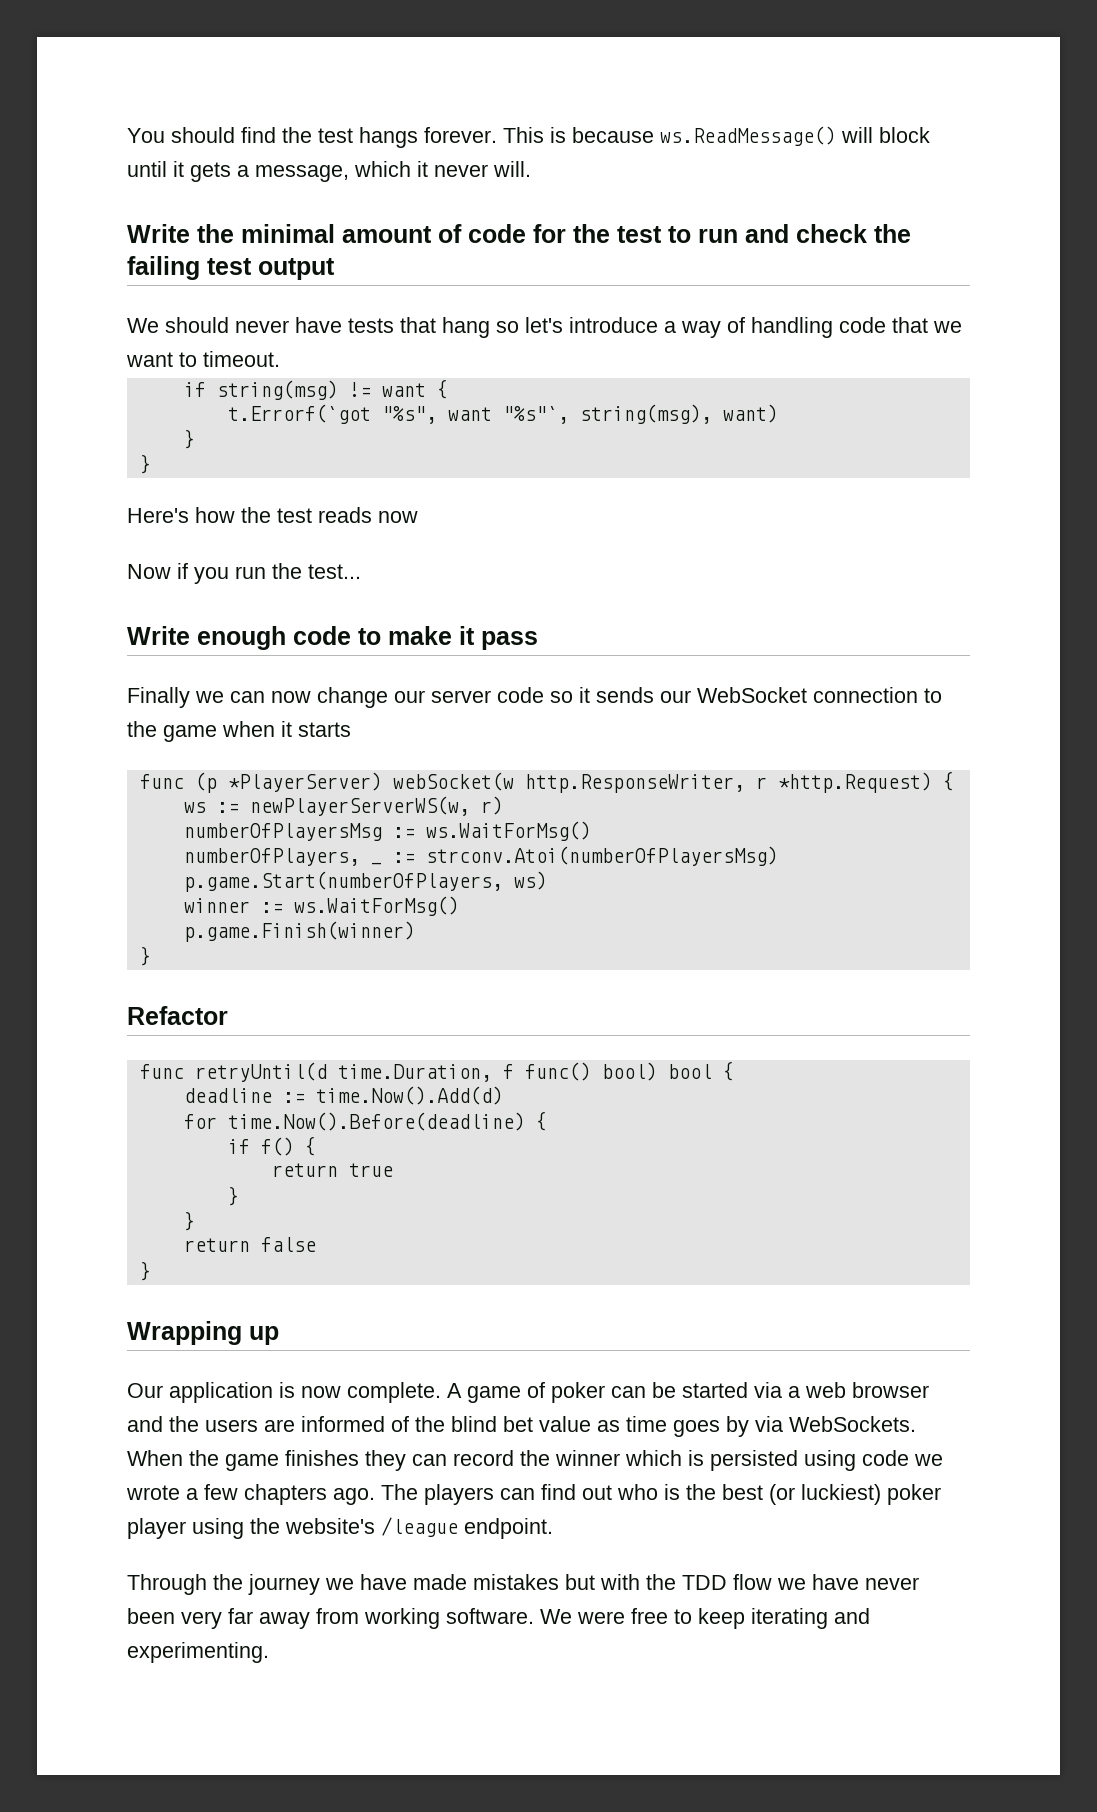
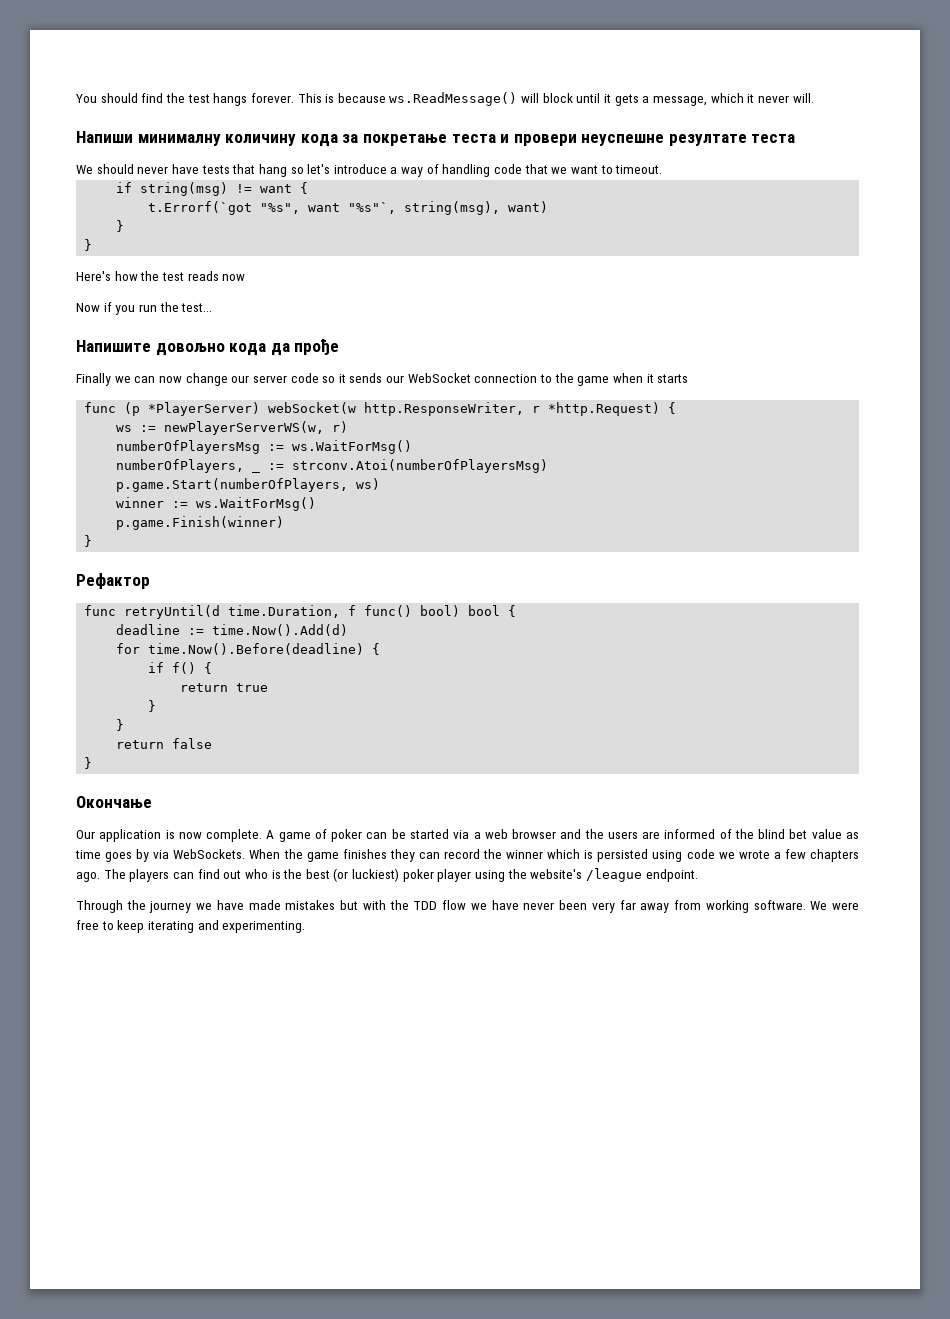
- Write the minimal amount of code for the test to run and check the failing test output
+ Напиши минималну количину кода за покретање теста и провери неуспешне резултате теста
- Write enough code to make it pass
+ Напишите довољно кода да прође
- Refactor
+ Рефактор
- Wrapping up
+ Окончање

